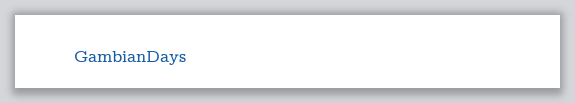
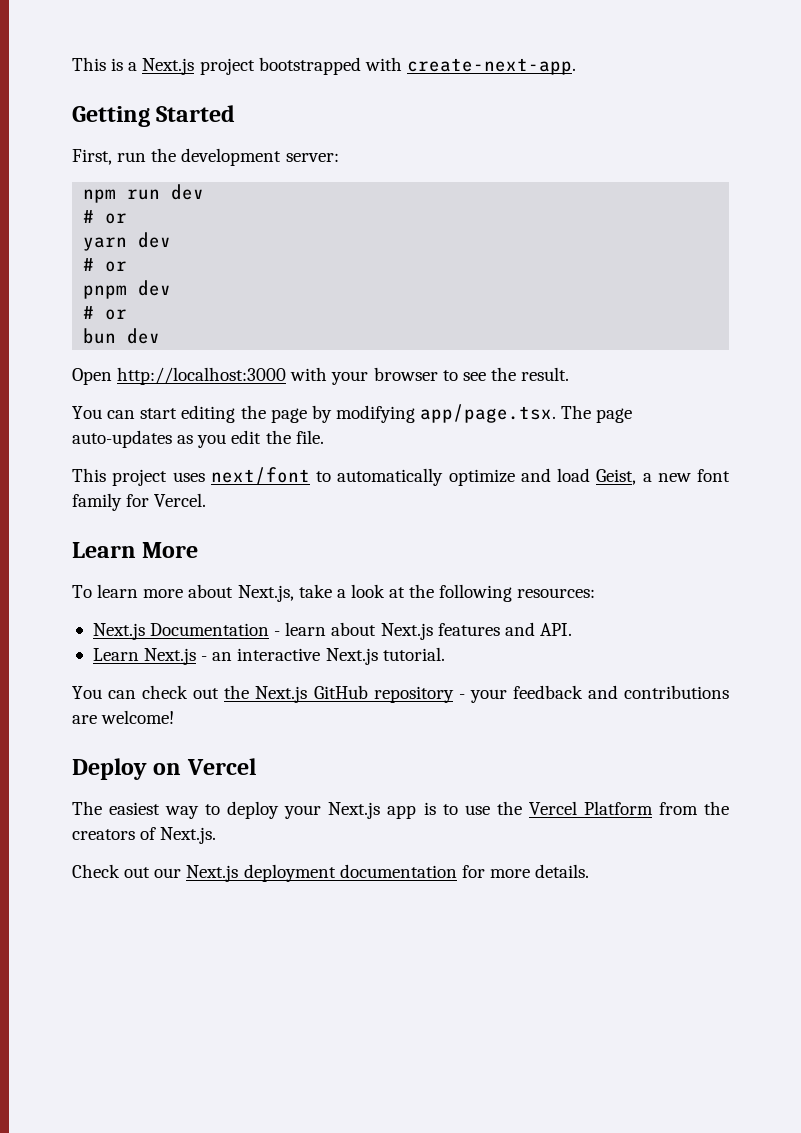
- GambianDays
+ This is a Next.js project bootstrapped with create-next-app.
+ Getting Started
+ First, run the development server:
+ npm run dev
+ # or
+ yarn dev
+ # or
+ pnpm dev
+ # or
+ bun dev
+ Open http://localhost:3000 with your browser to see the result.
+ You can start editing the page by modifying app/page.tsx. The page auto-updates as you edit the file.
+ This project uses next/font to automatically optimize and load Geist, a new font family for Vercel.
+ Learn More
+ To learn more about Next.js, take a look at the following resources:
+ Next.js Documentation - learn about Next.js features and API.
+ Learn Next.js - an interactive Next.js tutorial.
+ You can check out the Next.js GitHub repository - your feedback and contributions are welcome!
+ Deploy on Vercel
+ The easiest way to deploy your Next.js app is to use the Vercel Platform from the creators of Next.js.
+ Check out our Next.js deployment documentation for more details.

